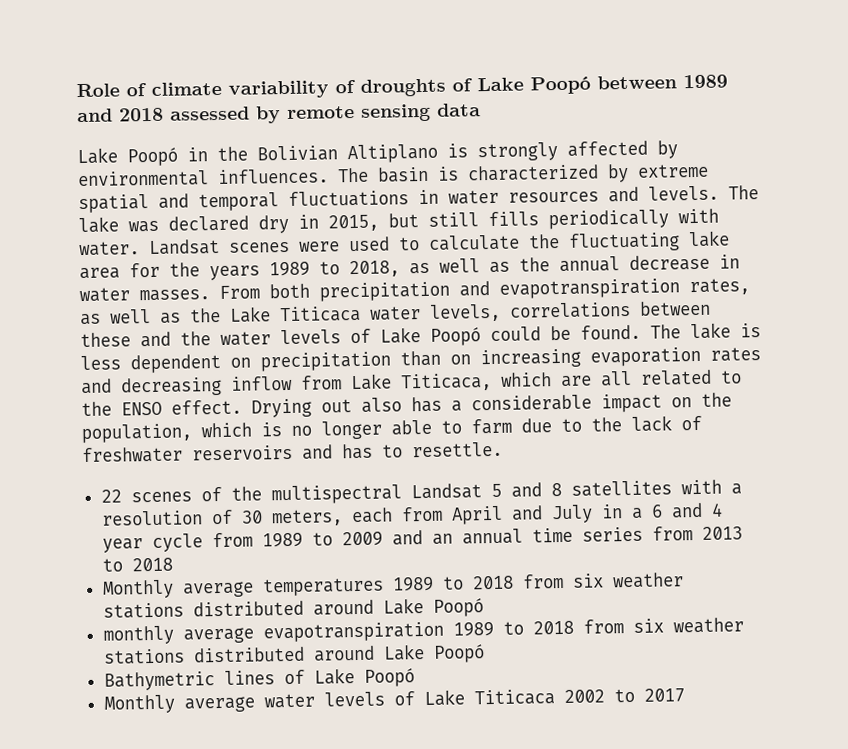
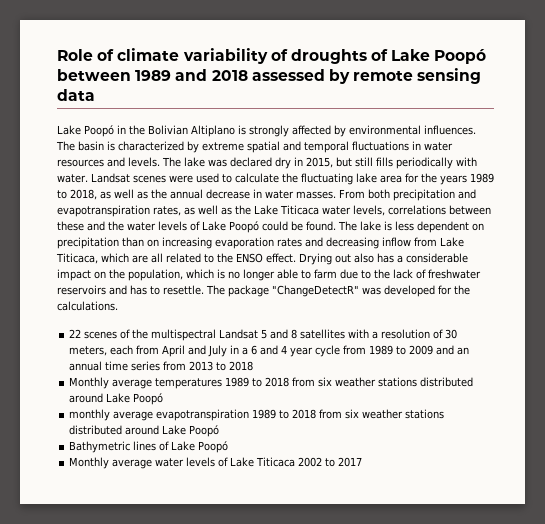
+ The package "ChangeDetectR" was developed for the calculations.

